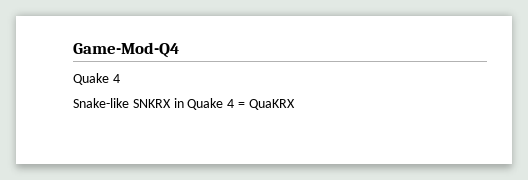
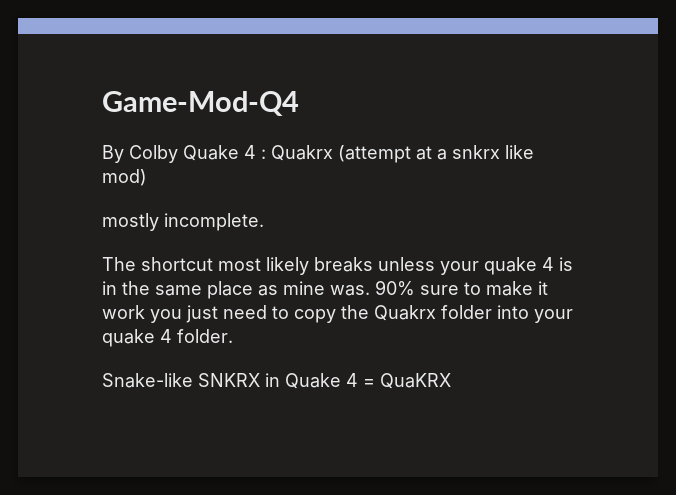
  Game-Mod-Q4
- Quake 4
+ By Colby Quake 4 : Quakrx (attempt at a snkrx like mod)
+ mostly incomplete.
+ The shortcut most likely breaks unless your quake 4 is in the same place as mine was. 90% sure to make it work you just need to copy the Quakrx folder into your quake 4 folder.

